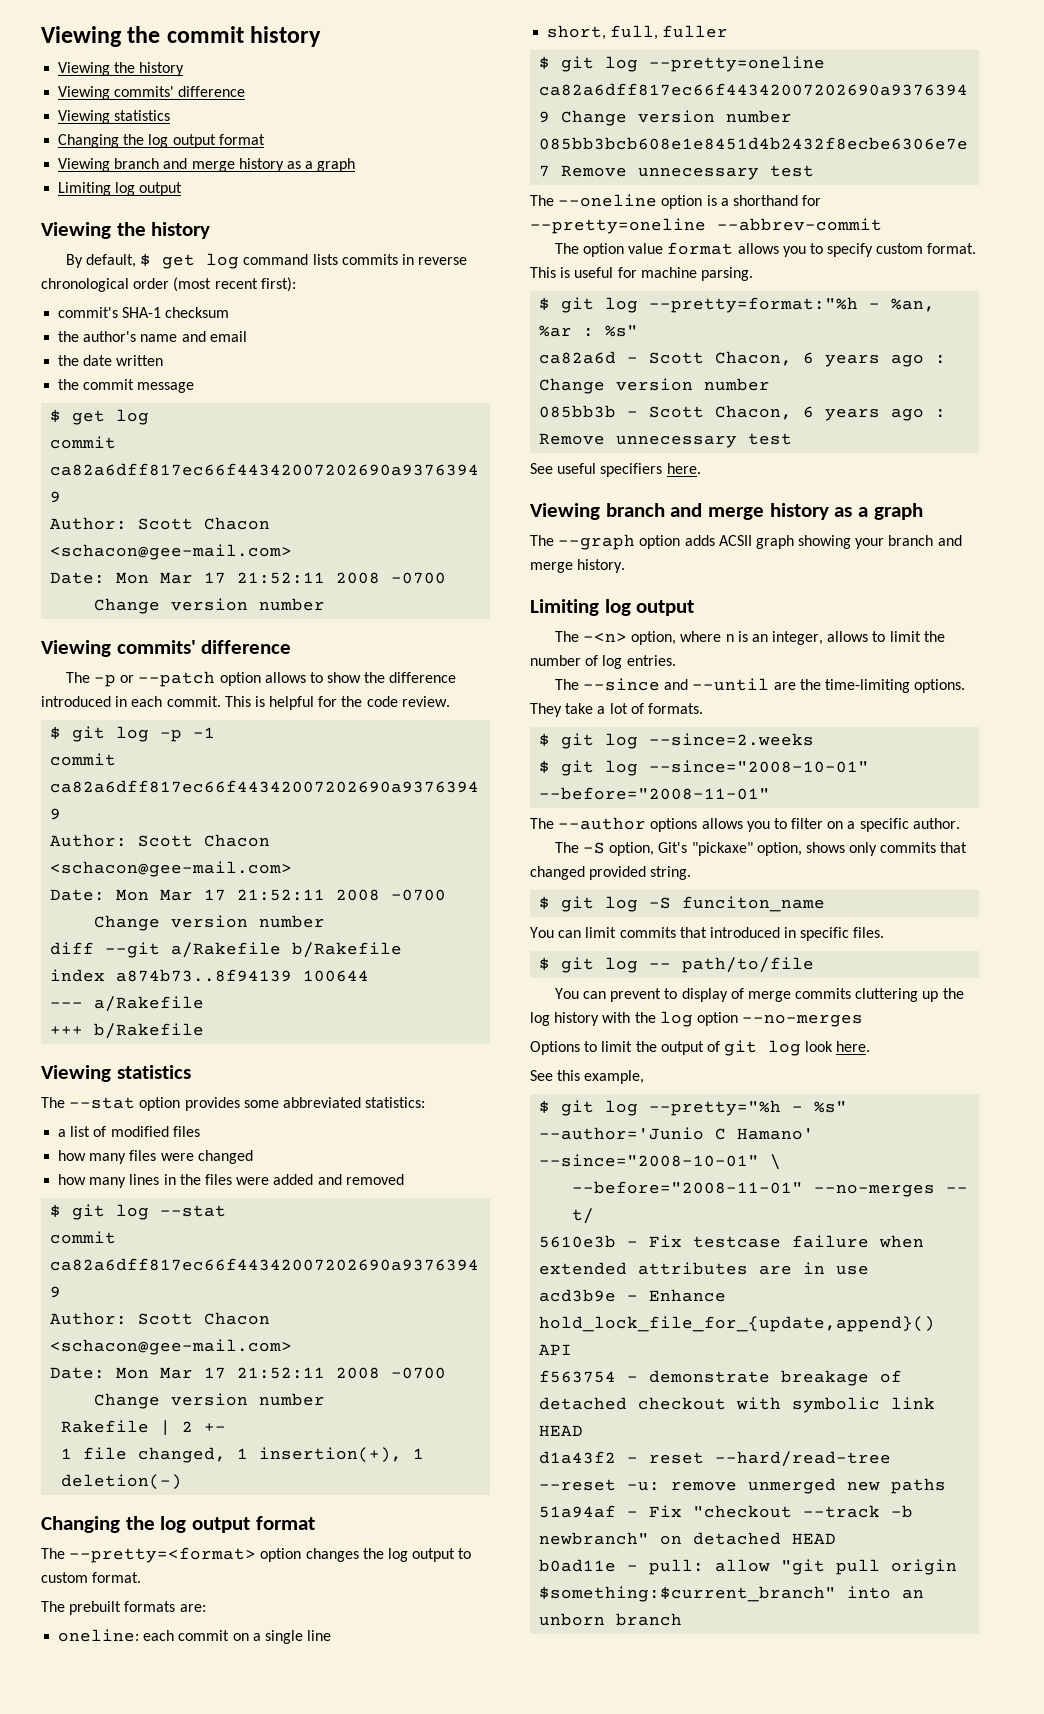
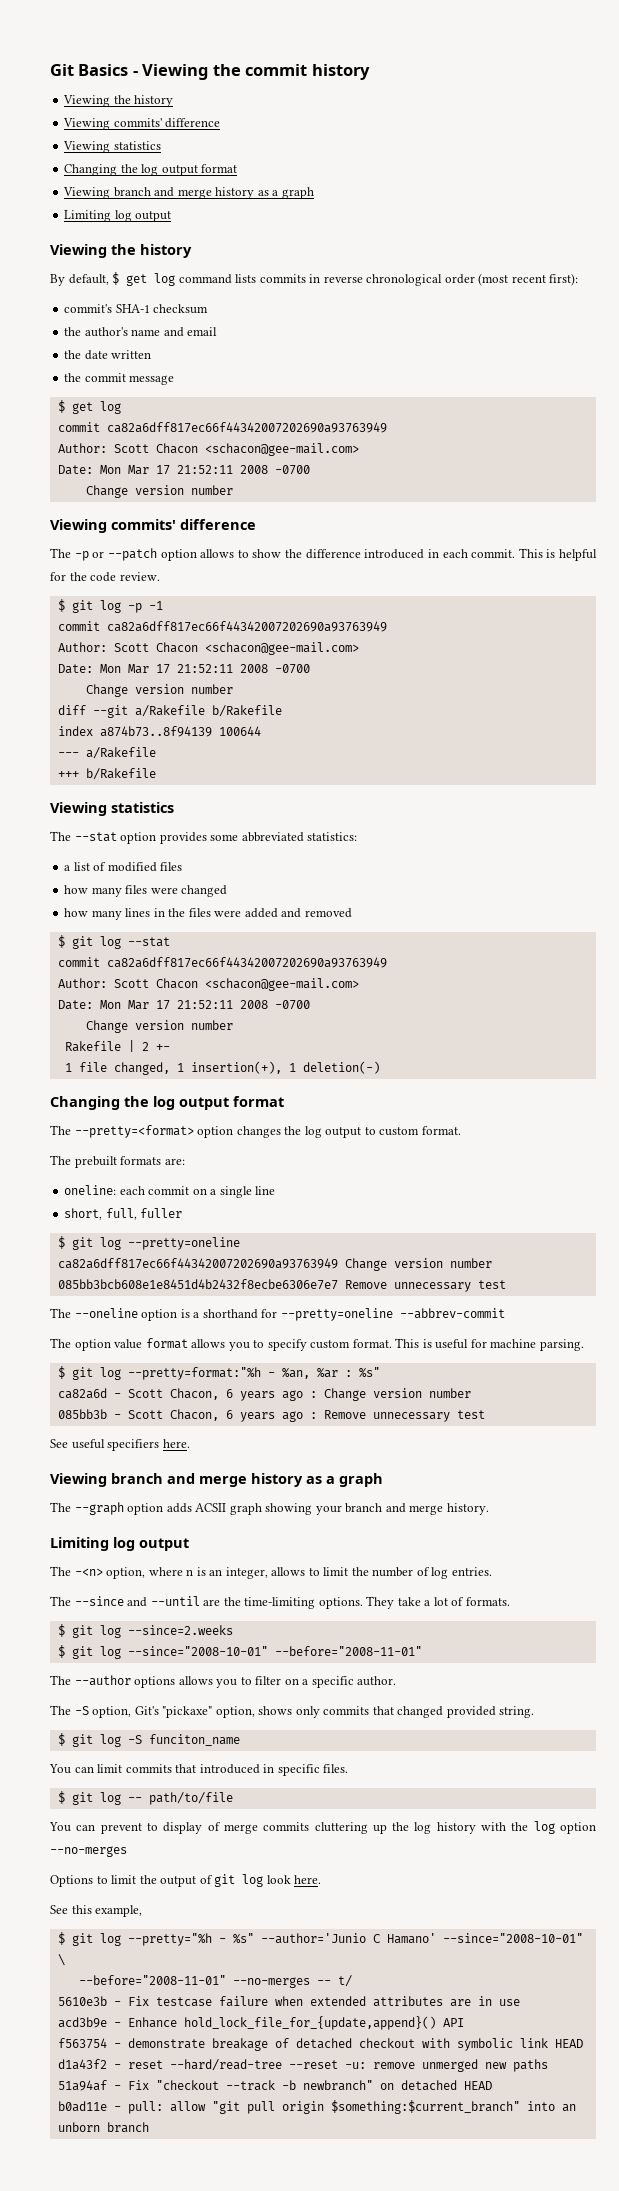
- Viewing the commit history
+ Git Basics - Viewing the commit history

